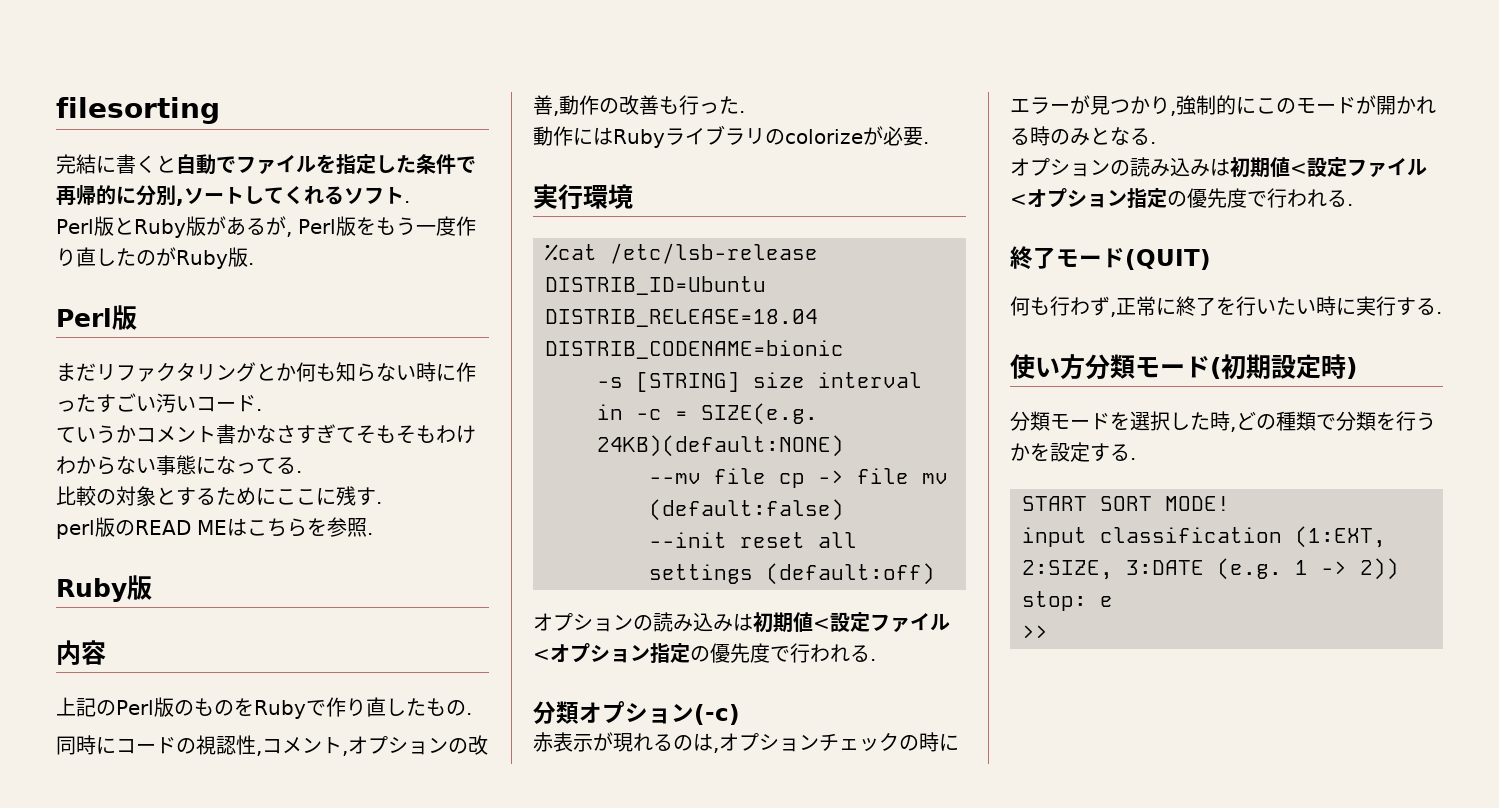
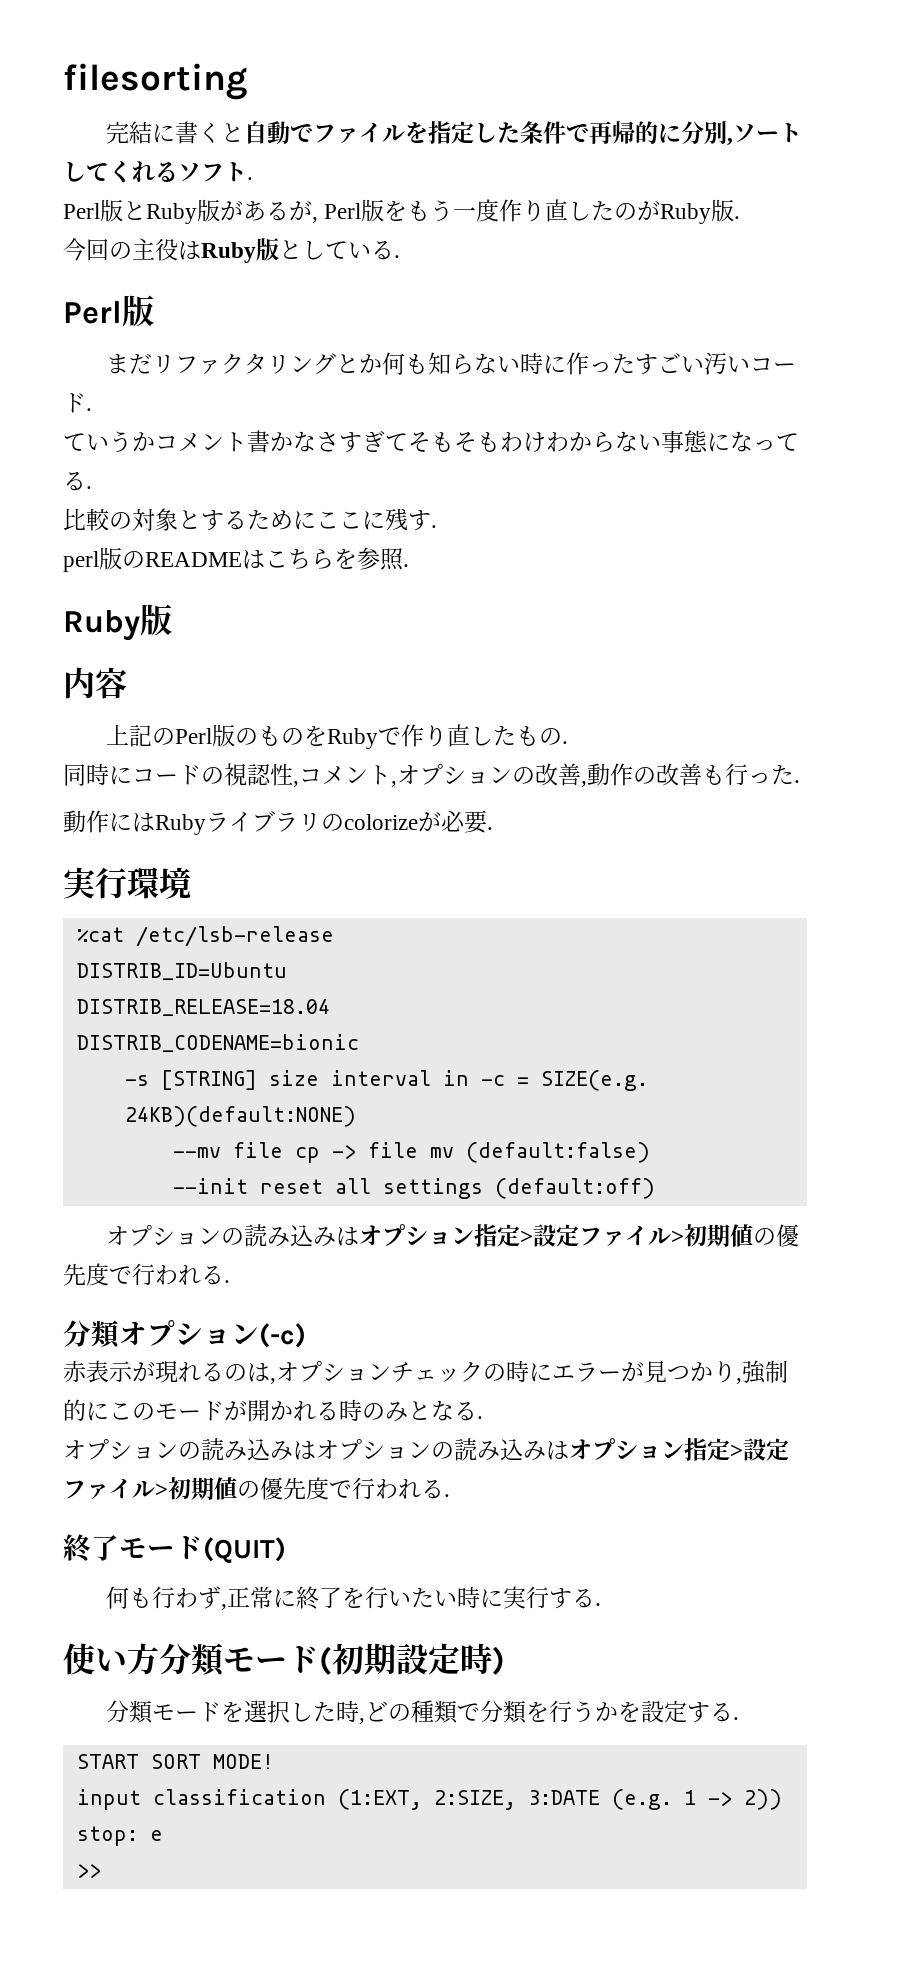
+ 今回の主役はRuby版としている.
- perl版のREAD MEはこちらを参照.
+ perl版のREADMEはこちらを参照.
  --init reset all settings (default:off)
- オプションの読み込みは初期値<設定ファイル<オプション指定の優先度で行われる.
+ オプションの読み込みはオプション指定>設定ファイル>初期値の優先度で行われる.
  赤表示が現れるのは,オプションチェックの時にエラーが見つかり,強制的にこのモードが開かれる時のみとなる.
- オプションの読み込みは初期値<設定ファイル<オプション指定の優先度で行われる.
+ オプションの読み込みはオプションの読み込みはオプション指定>設定ファイル>初期値の優先度で行われる.

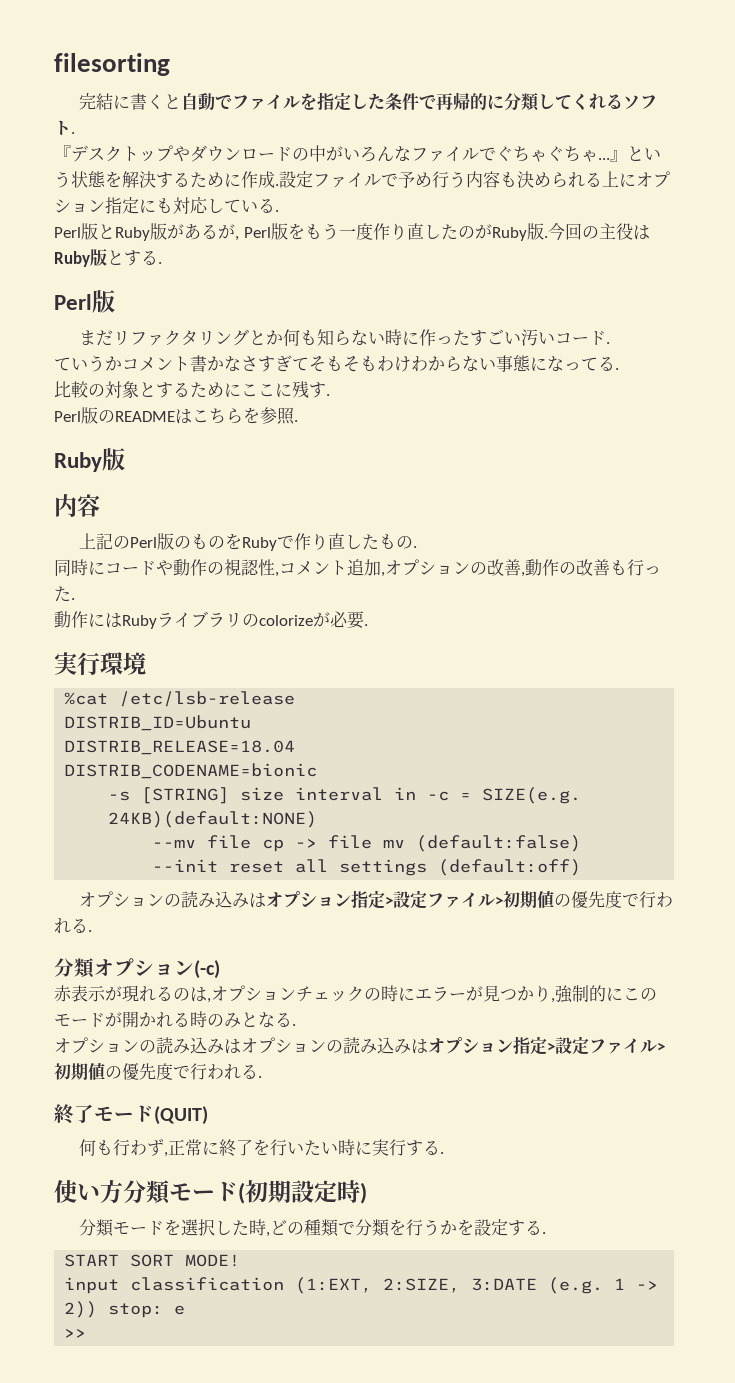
- 完結に書くと自動でファイルを指定した条件で再帰的に分別,ソートしてくれるソフト.
+ 完結に書くと自動でファイルを指定した条件で再帰的に分類してくれるソフト.
+ 『デスクトップやダウンロードの中がいろんなファイルでぐちゃぐちゃ...』という状態を解決するために作成.設定ファイルで予め行う内容も決められる上にオプション指定にも対応している.
- Perl版とRuby版があるが, Perl版をもう一度作り直したのがRuby版.
- 今回の主役はRuby版としている.
+ Perl版とRuby版があるが, Perl版をもう一度作り直したのがRuby版.今回の主役はRuby版とする.
- perl版のREADMEはこちらを参照.
+ Perl版のREADMEはこちらを参照.
- 同時にコードの視認性,コメント,オプションの改善,動作の改善も行った.
+ 同時にコードや動作の視認性,コメント追加,オプションの改善,動作の改善も行った.

